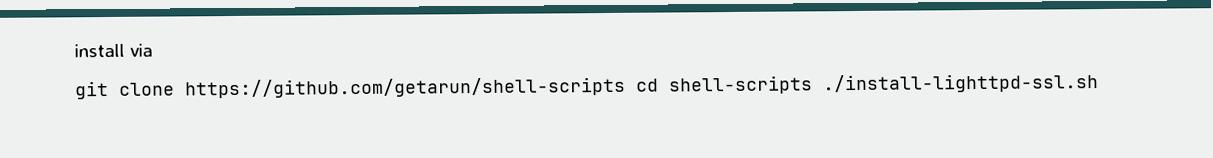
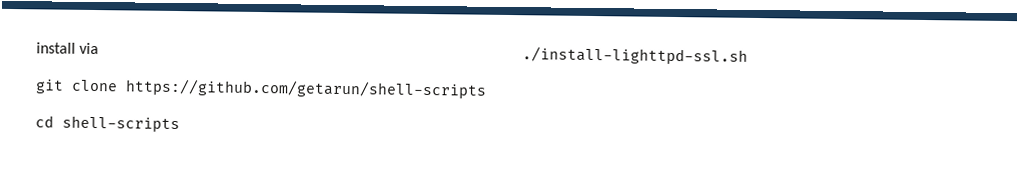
- git clone https://github.com/getarun/shell-scripts cd shell-scripts ./install-lighttpd-ssl.sh
+ git clone https://github.com/getarun/shell-scripts
+ cd shell-scripts
+ ./install-lighttpd-ssl.sh

